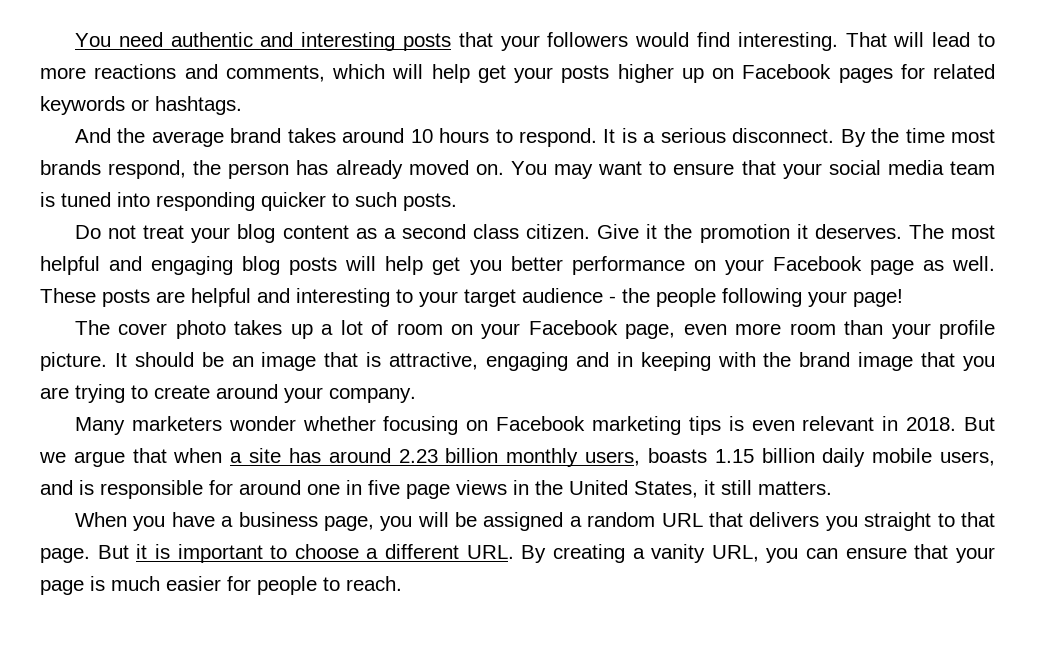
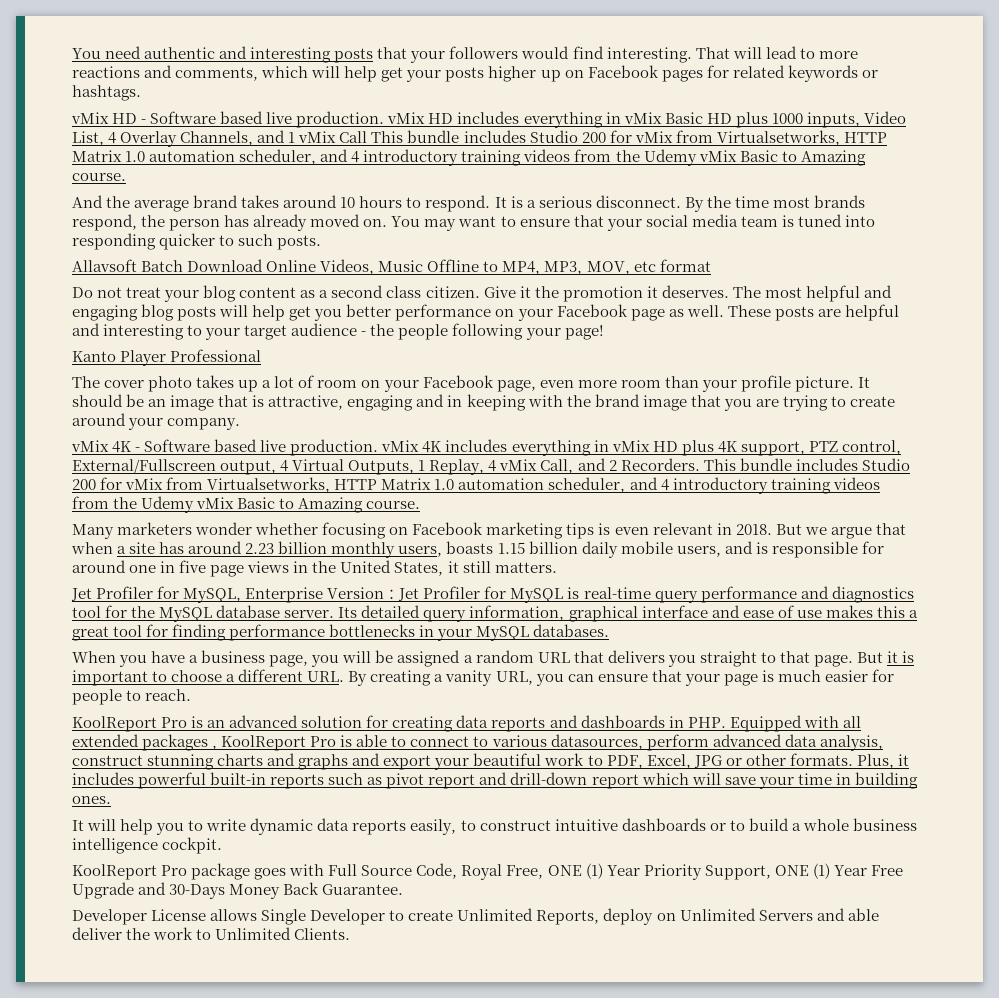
+ vMix HD - Software based live production. vMix HD includes everything in vMix Basic HD plus 1000 inputs, Video List, 4 Overlay Channels, and 1 vMix Call This bundle includes Studio 200 for vMix from Virtualsetworks, HTTP Matrix 1.0 automation scheduler, and 4 introductory training videos from the Udemy vMix Basic to Amazing course.
+ Allavsoft Batch Download Online Videos, Music Offline to MP4, MP3, MOV, etc format
+ Kanto Player Professional
+ vMix 4K - Software based live production. vMix 4K includes everything in vMix HD plus 4K support, PTZ control, External/Fullscreen output, 4 Virtual Outputs, 1 Replay, 4 vMix Call, and 2 Recorders. This bundle includes Studio 200 for vMix from Virtualsetworks, HTTP Matrix 1.0 automation scheduler, and 4 introductory training videos from the Udemy vMix Basic to Amazing course.
+ Jet Profiler for MySQL, Enterprise Version：Jet Profiler for MySQL is real-time query performance and diagnostics tool for the MySQL database server. Its detailed query information, graphical interface and ease of use makes this a great tool for finding performance bottlenecks in your MySQL databases.
+ KoolReport Pro is an advanced solution for creating data reports and dashboards in PHP. Equipped with all extended packages , KoolReport Pro is able to connect to various datasources, perform advanced data analysis, construct stunning charts and graphs and export your beautiful work to PDF, Excel, JPG or other formats. Plus, it includes powerful built-in reports such as pivot report and drill-down report which will save your time in building ones.
+ It will help you to write dynamic data reports easily, to construct intuitive dashboards or to build a whole business intelligence cockpit.
+ KoolReport Pro package goes with Full Source Code, Royal Free, ONE (1) Year Priority Support, ONE (1) Year Free Upgrade and 30-Days Money Back Guarantee.
+ Developer License allows Single Developer to create Unlimited Reports, deploy on Unlimited Servers and able deliver the work to Unlimited Clients.

